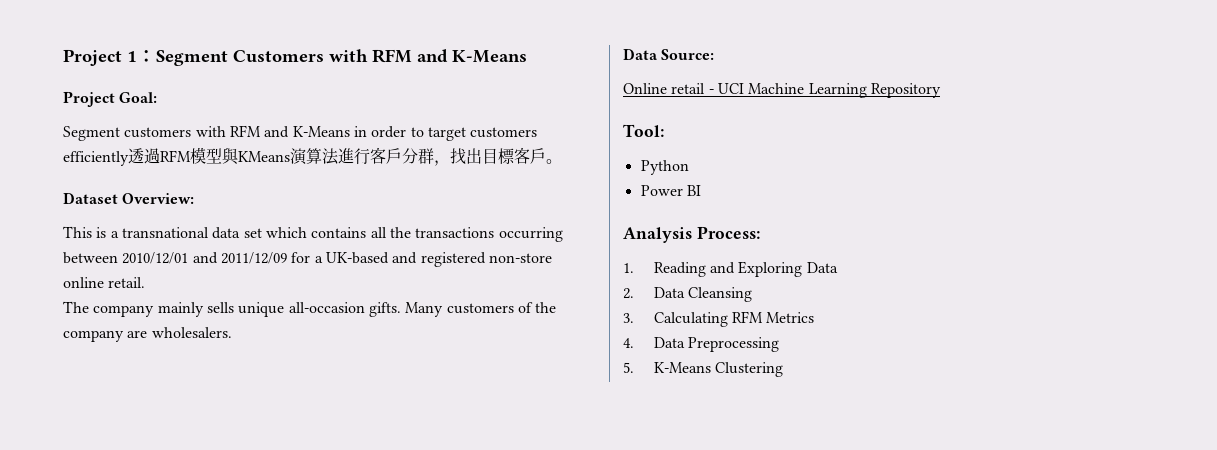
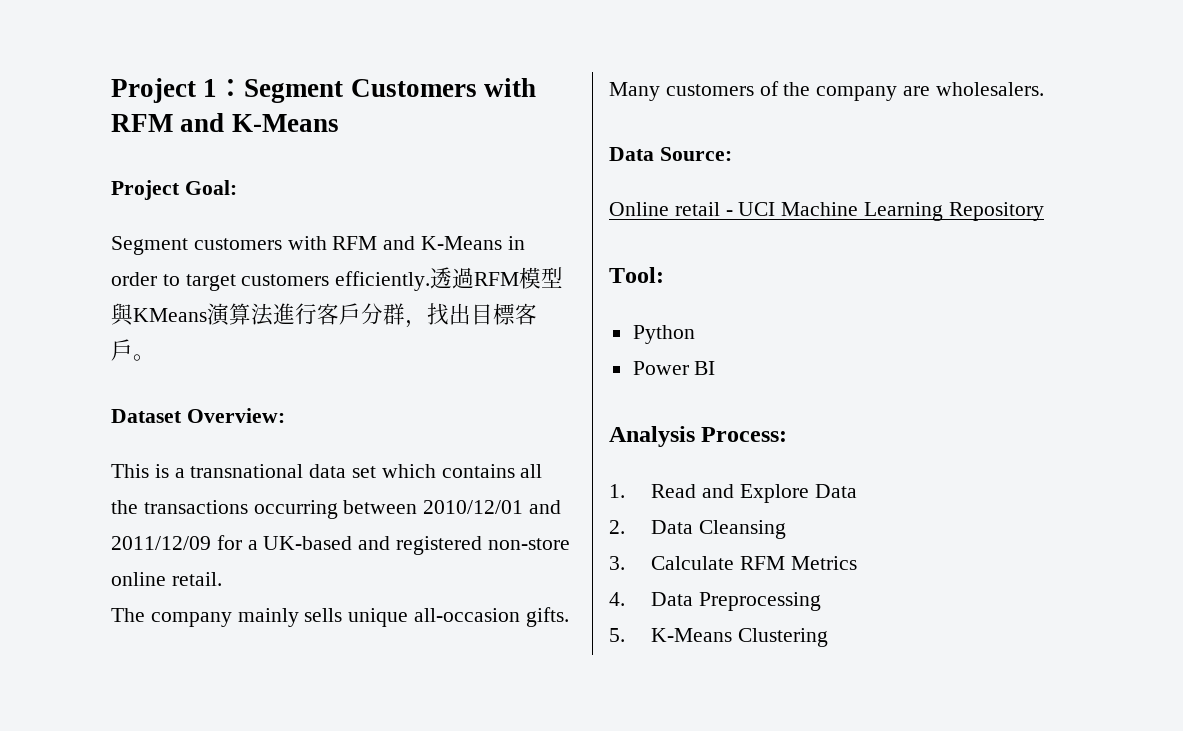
- Segment customers with RFM and K-Means in order to target customers efficiently透過RFM模型與KMeans演算法進行客戶分群，找出目標客戶。
+ Segment customers with RFM and K-Means in order to target customers efficiently.透過RFM模型與KMeans演算法進行客戶分群，找出目標客戶。
- 1. Reading and Exploring Data
+ 1. Read and Explore Data
- 3. Calculating RFM Metrics
+ 3. Calculate RFM Metrics

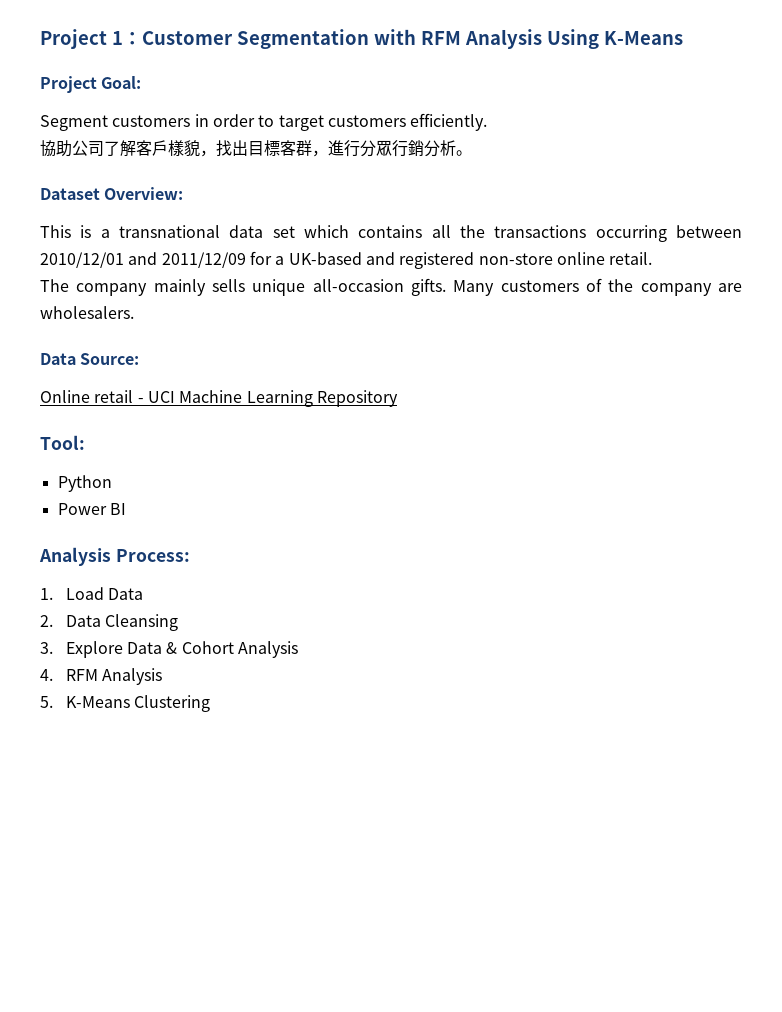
- Project 1：Segment Customers with RFM and K-Means
+ Project 1：Customer Segmentation with RFM Analysis Using K-Means
- Segment customers with RFM and K-Means in order to target customers efficiently.透過RFM模型與KMeans演算法進行客戶分群，找出目標客戶。
+ Segment customers in order to target customers efficiently.
+ 協助公司了解客戶樣貌，找出目標客群，進行分眾行銷分析。
- 1. Read and Explore Data
+ 1. Load Data
- 3. Calculate RFM Metrics
+ 3. Explore Data & Cohort Analysis
- 4. Data Preprocessing
+ 4. RFM Analysis

